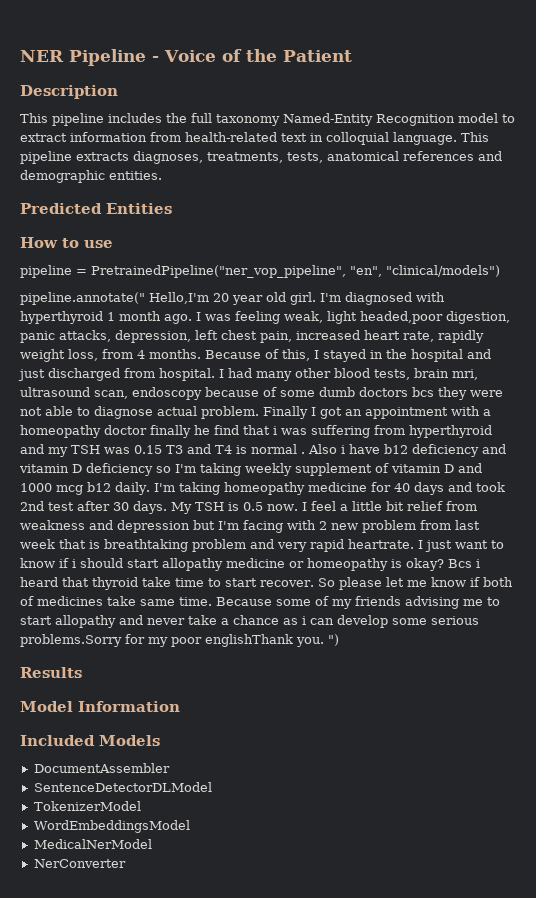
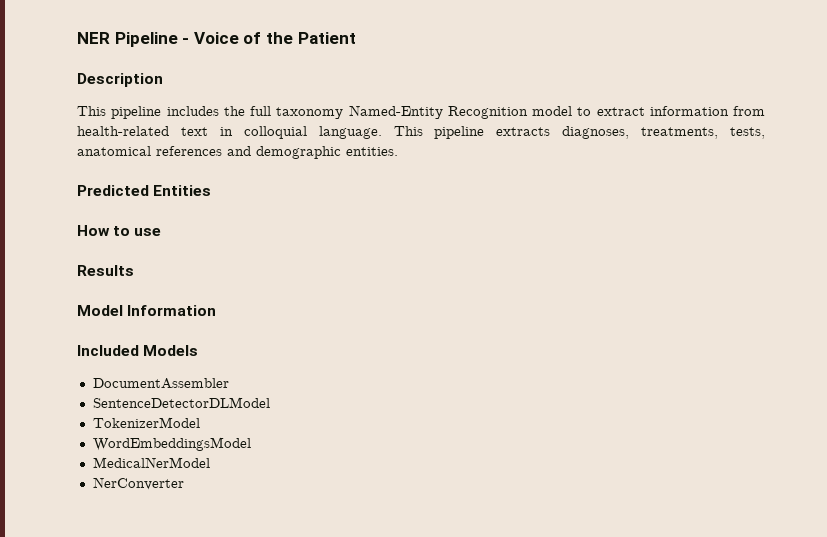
- pipeline = PretrainedPipeline("ner_vop_pipeline", "en", "clinical/models")
- pipeline.annotate(" Hello,I'm 20 year old girl. I'm diagnosed with hyperthyroid 1 month ago. I was feeling weak, light headed,poor digestion, panic attacks, depression, left chest pain, increased heart rate, rapidly weight loss, from 4 months. Because of this, I stayed in the hospital and just discharged from hospital. I had many other blood tests, brain mri, ultrasound scan, endoscopy because of some dumb doctors bcs they were not able to diagnose actual problem. Finally I got an appointment with a homeopathy doctor finally he find that i was suffering from hyperthyroid and my TSH was 0.15 T3 and T4 is normal . Also i have b12 deficiency and vitamin D deficiency so I'm taking weekly supplement of vitamin D and 1000 mcg b12 daily. I'm taking homeopathy medicine for 40 days and took 2nd test after 30 days. My TSH is 0.5 now. I feel a little bit relief from weakness and depression but I'm facing with 2 new problem from last week that is breathtaking problem and very rapid heartrate. I just want to know if i should start allopathy medicine or homeopathy is okay? Bcs i heard that thyroid take time to start recover. So please let me know if both of medicines take same time. Because some of my friends advising me to start allopathy and never take a chance as i can develop some serious problems.Sorry for my poor englishThank you. ")

